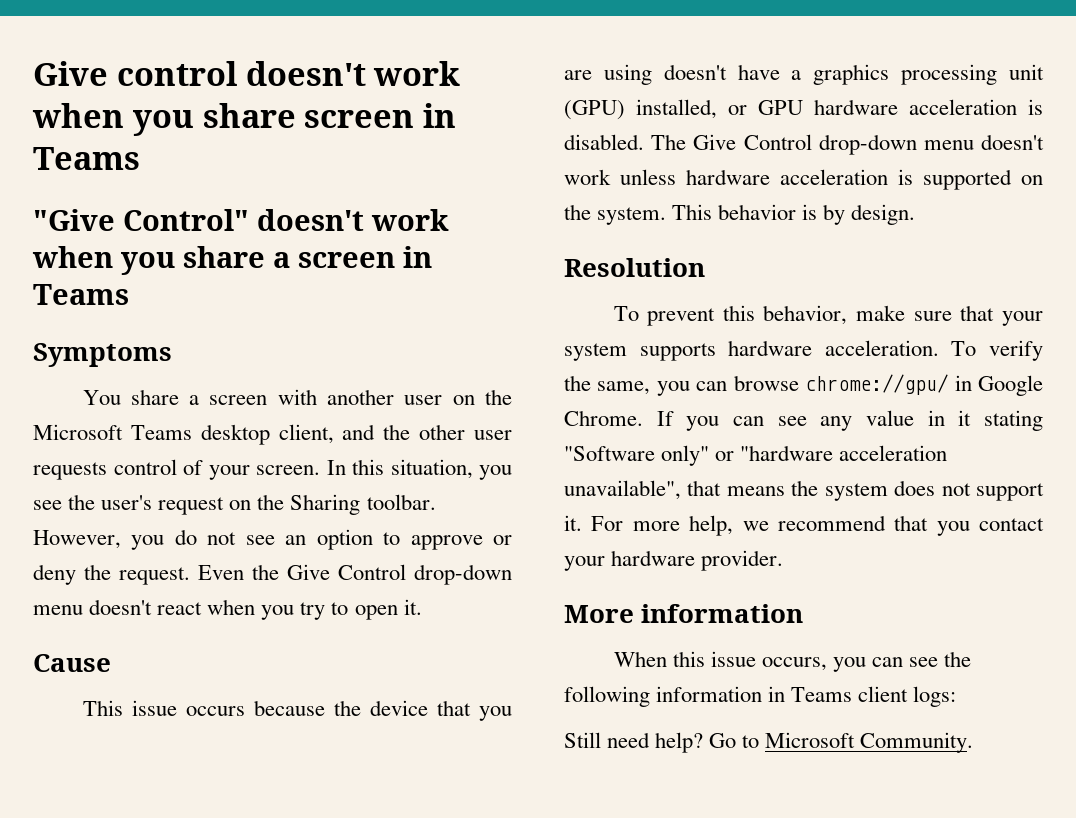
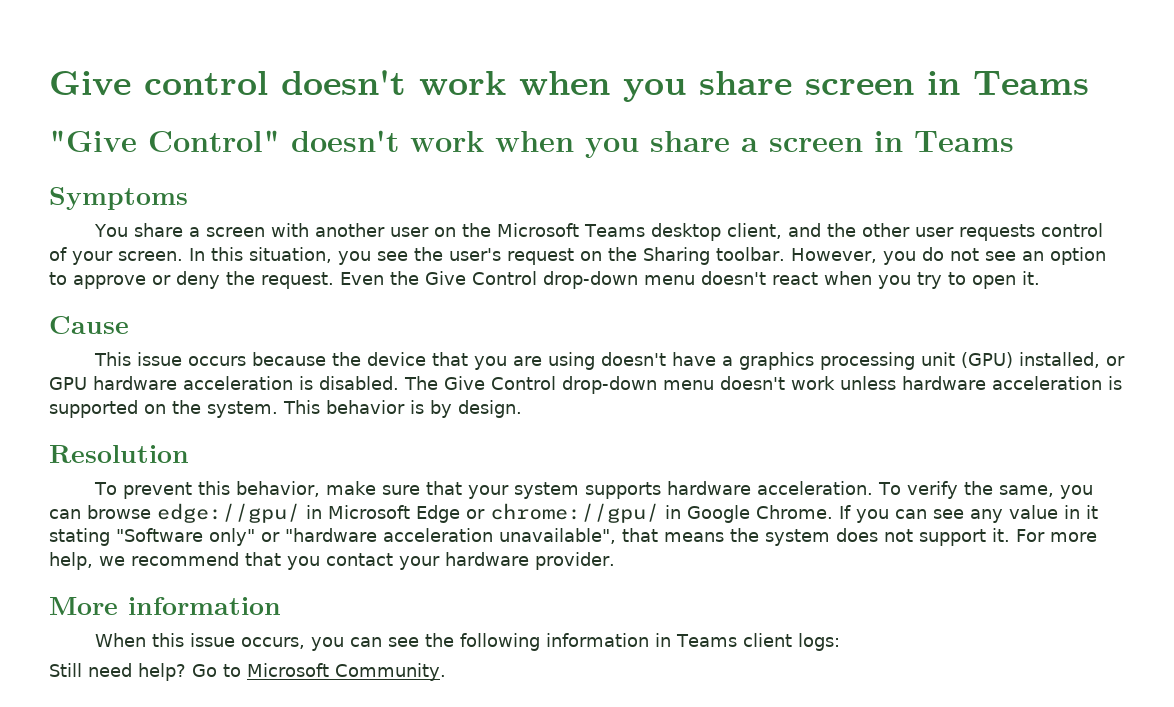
- To verify the same, you can browse chrome://gpu/ in Google Chrome.
+ To verify the same, you can browse edge://gpu/ in Microsoft Edge or chrome://gpu/ in Google Chrome.

